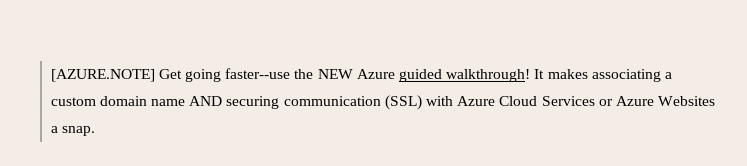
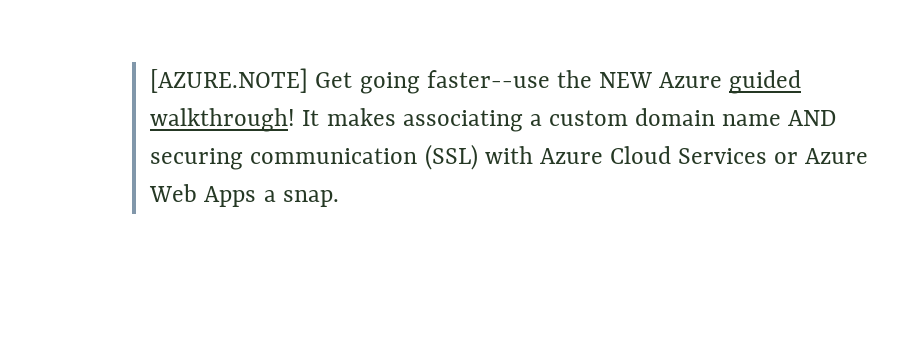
- It makes associating a custom domain name AND securing communication (SSL) with Azure Cloud Services or Azure Websites a snap.
+ It makes associating a custom domain name AND securing communication (SSL) with Azure Cloud Services or Azure Web Apps a snap.

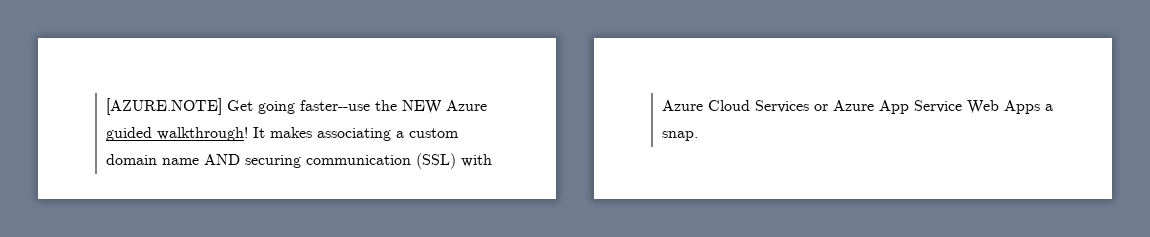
- It makes associating a custom domain name AND securing communication (SSL) with Azure Cloud Services or Azure Web Apps a snap.
+ It makes associating a custom domain name AND securing communication (SSL) with Azure Cloud Services or Azure App Service Web Apps a snap.

